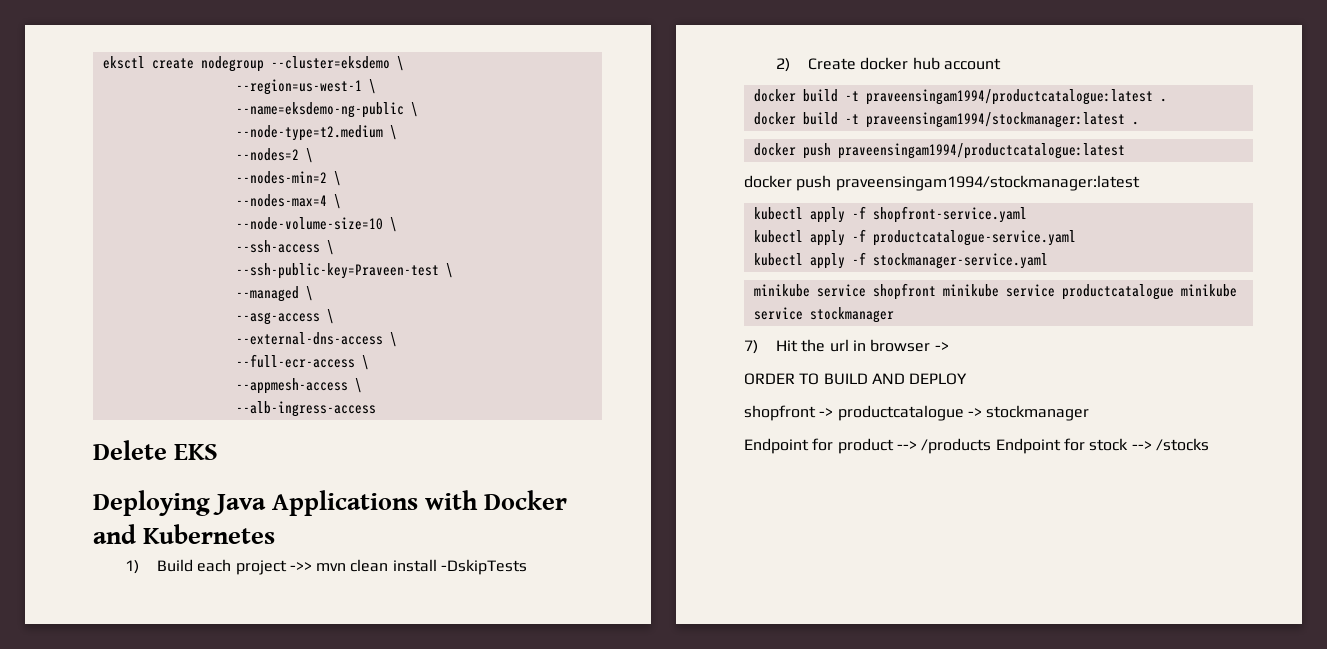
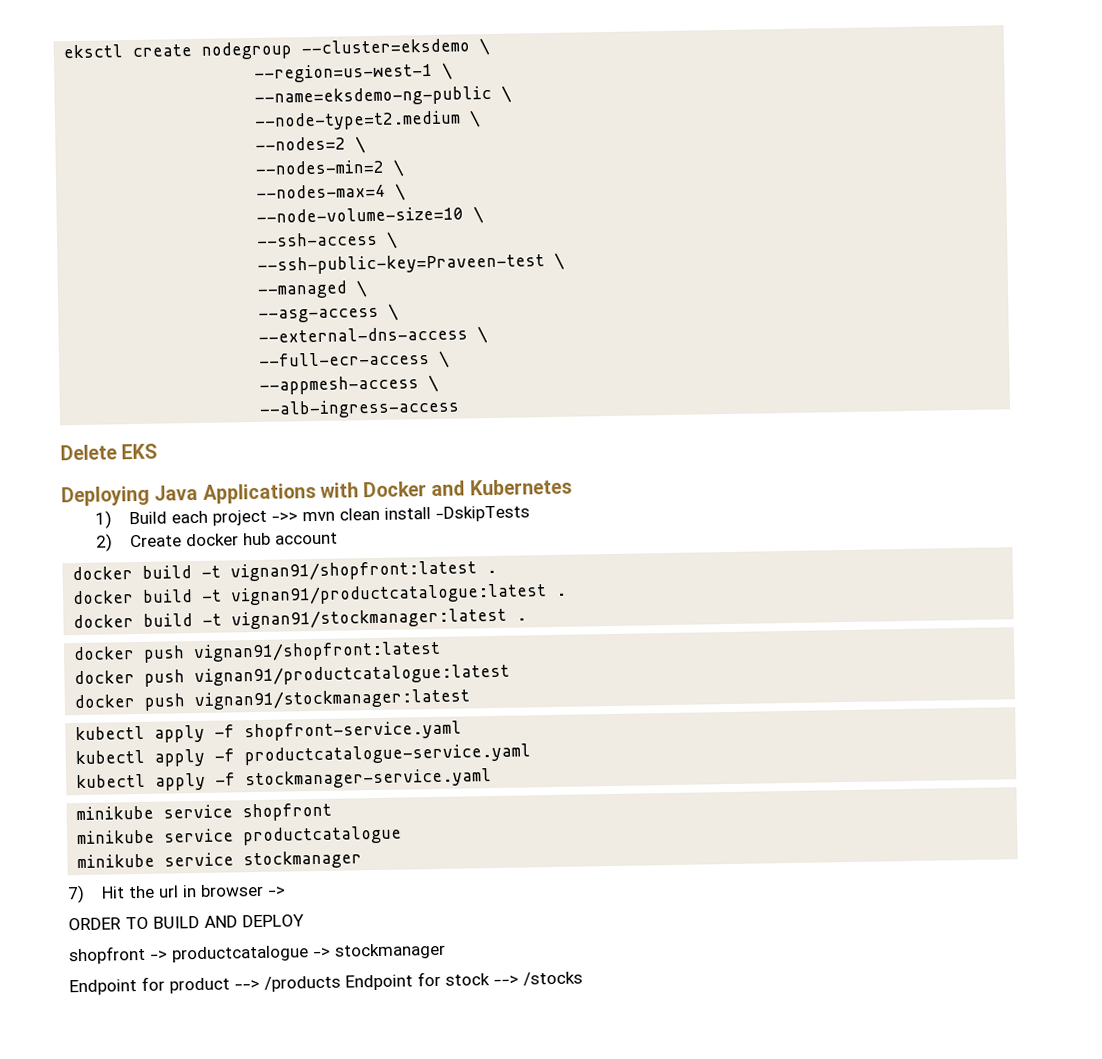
- docker build -t praveensingam1994/productcatalogue:latest .
- docker build -t praveensingam1994/stockmanager:latest .
+ docker build -t vignan91/shopfront:latest .
+ docker build -t vignan91/productcatalogue:latest .
+ docker build -t vignan91/stockmanager:latest .
- docker push praveensingam1994/productcatalogue:latest
- docker push praveensingam1994/stockmanager:latest
+ docker push vignan91/shopfront:latest
+ docker push vignan91/productcatalogue:latest
+ docker push vignan91/stockmanager:latest
- minikube service shopfront minikube service productcatalogue minikube service stockmanager
+ minikube service shopfront
+ minikube service productcatalogue
+ minikube service stockmanager

